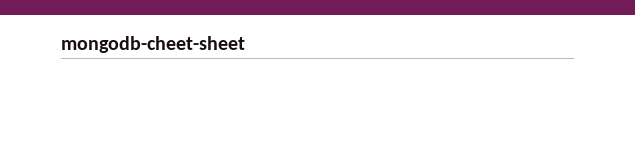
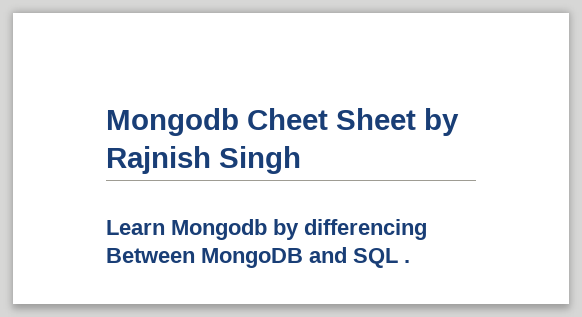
- mongodb-cheet-sheet
+ Mongodb Cheet Sheet by Rajnish Singh
+ Learn Mongodb by differencing Between MongoDB and SQL .

